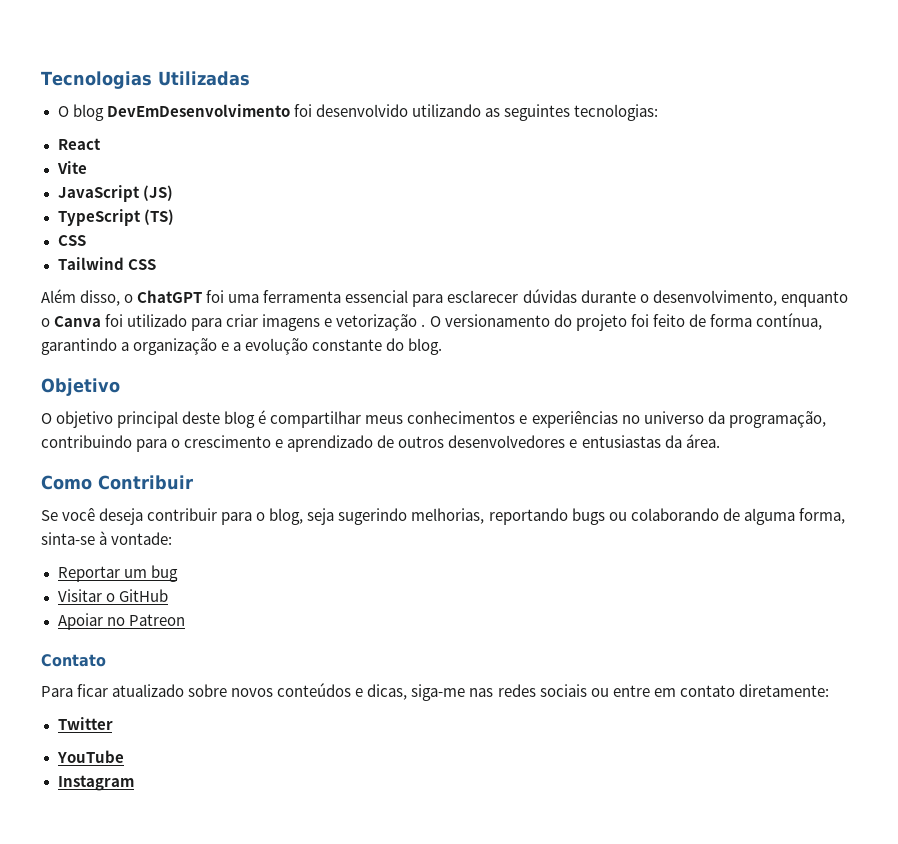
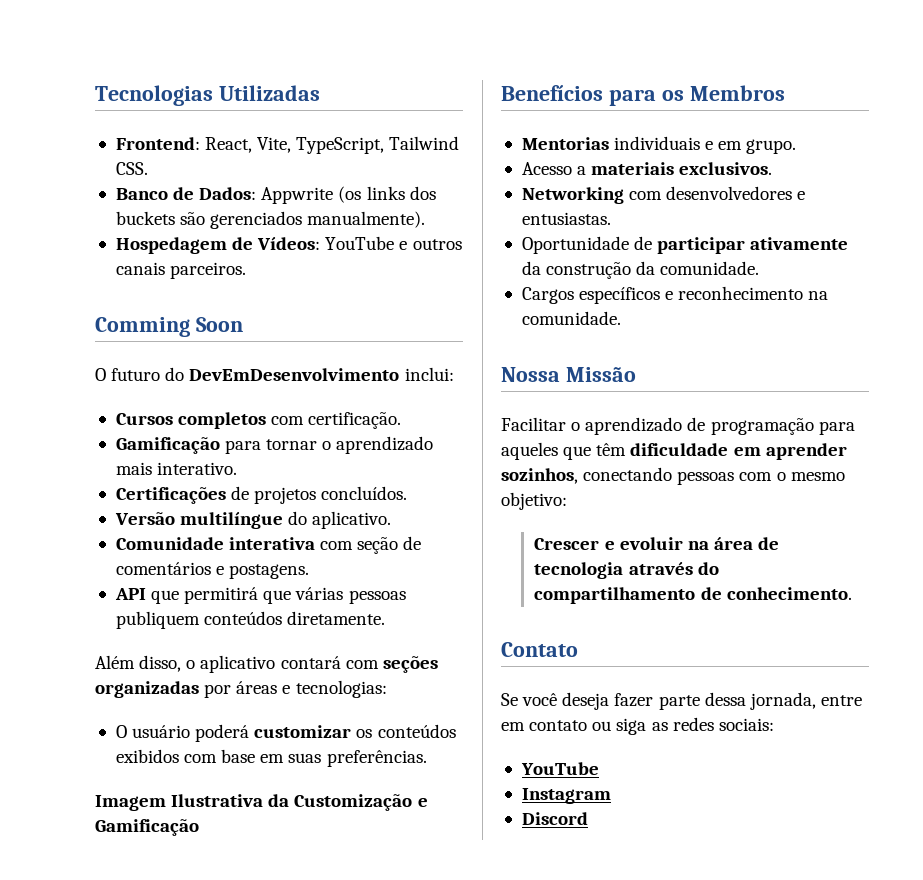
- O blog DevEmDesenvolvimento foi desenvolvido utilizando as seguintes tecnologias:
- React
- Vite
- JavaScript (JS)
- TypeScript (TS)
- CSS
- Tailwind CSS
- Além disso, o ChatGPT foi uma ferramenta essencial para esclarecer dúvidas durante o desenvolvimento, enquanto o Canva foi utilizado para criar imagens e vetorização . O versionamento do projeto foi feito de forma contínua, garantindo a organização e a evolução constante do blog.
- Objetivo
- O objetivo principal deste blog é compartilhar meus conhecimentos e experiências no universo da programação, contribuindo para o crescimento e aprendizado de outros desenvolvedores e entusiastas da área.
- Como Contribuir
- Se você deseja contribuir para o blog, seja sugerindo melhorias, reportando bugs ou colaborando de alguma forma, sinta-se à vontade:
- Reportar um bug
- Visitar o GitHub
- Apoiar no Patreon
+ Frontend: React, Vite, TypeScript, Tailwind CSS.
+ Banco de Dados: Appwrite (os links dos buckets são gerenciados manualmente).
+ Hospedagem de Vídeos: YouTube e outros canais parceiros.
+ Comming Soon
+ O futuro do DevEmDesenvolvimento inclui:
+ Cursos completos com certificação.
+ Gamificação para tornar o aprendizado mais interativo.
+ Certificações de projetos concluídos.
+ Versão multilíngue do aplicativo.
+ Comunidade interativa com seção de comentários e postagens.
+ API que permitirá que várias pessoas publiquem conteúdos diretamente.
+ Além disso, o aplicativo contará com seções organizadas por áreas e tecnologias:
+ O usuário poderá customizar os conteúdos exibidos com base em suas preferências.
+ Imagem Ilustrativa da Customização e Gamificação
+ Benefícios para os Membros
+ Mentorias individuais e em grupo.
+ Acesso a materiais exclusivos.
+ Networking com desenvolvedores e entusiastas.
+ Oportunidade de participar ativamente da construção da comunidade.
+ Cargos específicos e reconhecimento na comunidade.
+ Nossa Missão
+ Facilitar o aprendizado de programação para aqueles que têm dificuldade em aprender sozinhos, conectando pessoas com o mesmo objetivo:
+ Crescer e evoluir na área de tecnologia através do compartilhamento de conhecimento.
  Contato
- Para ficar atualizado sobre novos conteúdos e dicas, siga-me nas redes sociais ou entre em contato diretamente:
- Twitter
+ Se você deseja fazer parte dessa jornada, entre em contato ou siga as redes sociais:
+ Discord

